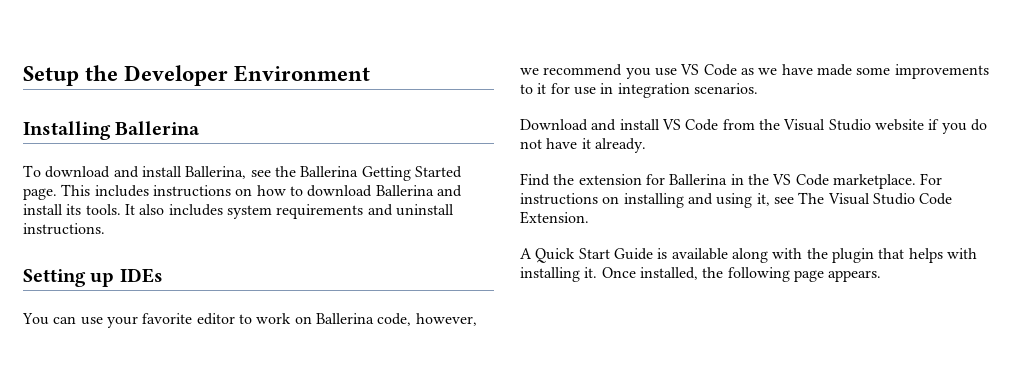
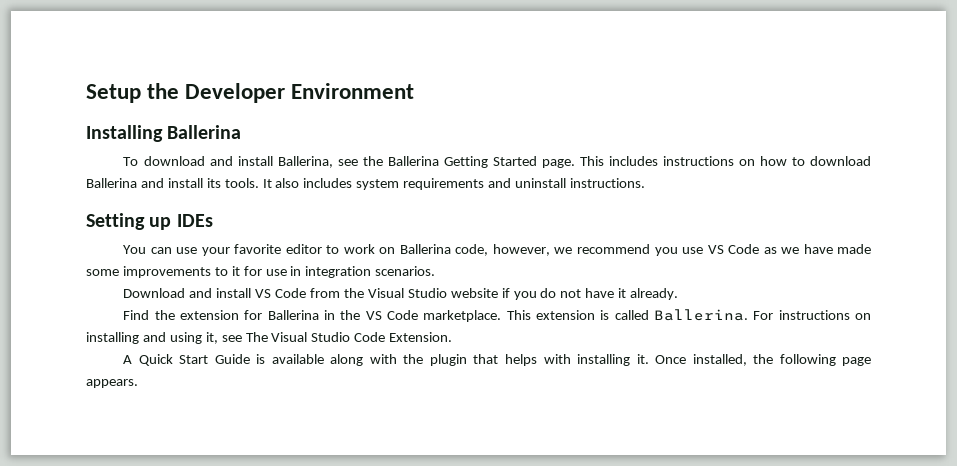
+ This extension is called Ballerina.

